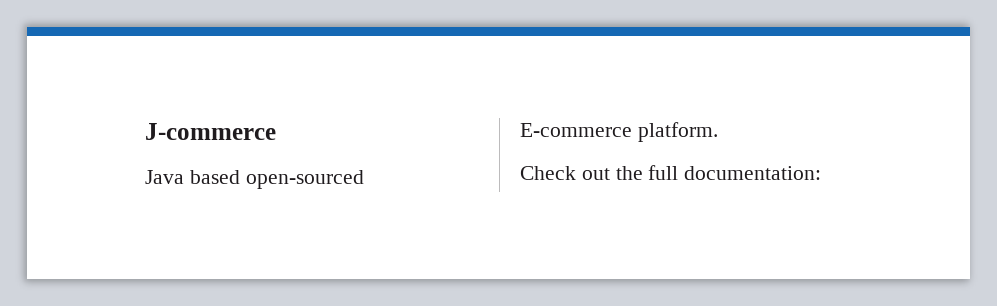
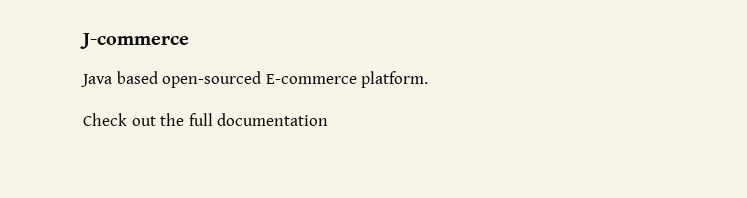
- Check out the full documentation:
+ Check out the full documentation

